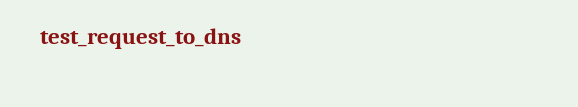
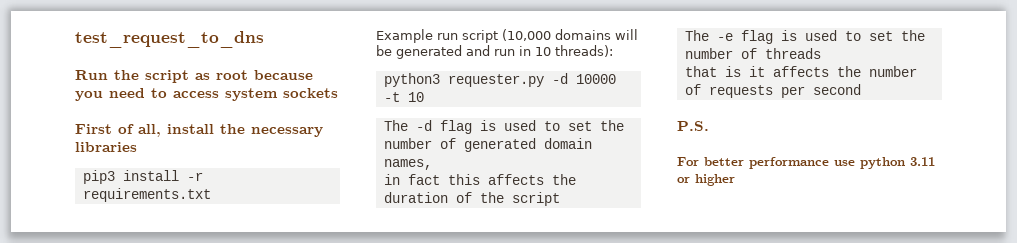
+ Run the script as root because you need to access system sockets
+ First of all, install the necessary libraries
+ pip3 install -r requirements.txt
+ Example run script (10,000 domains will be generated and run in 10 threads):
+ python3 requester.py -d 10000 -t 10
+ The -d flag is used to set the number of generated domain names,
+ in fact this affects the duration of the script
+ The -е flag is used to set the number of threads
+ that is it affects the number of requests per second
+ P.S.
+ For better performance use python 3.11 or higher

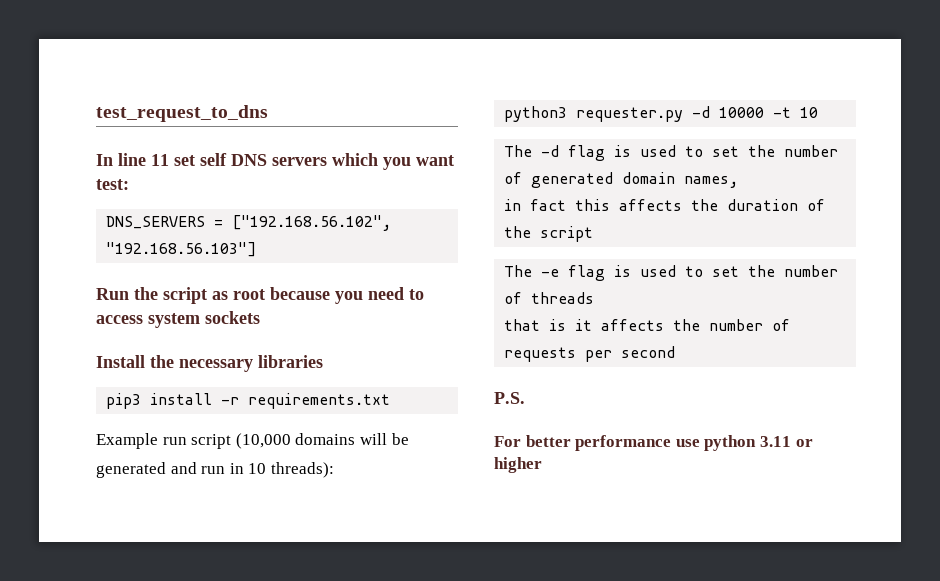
+ In line 11 set self DNS servers which you want test:
+ DNS_SERVERS = ["192.168.56.102", "192.168.56.103"]
- First of all, install the necessary libraries
+ Install the necessary libraries

